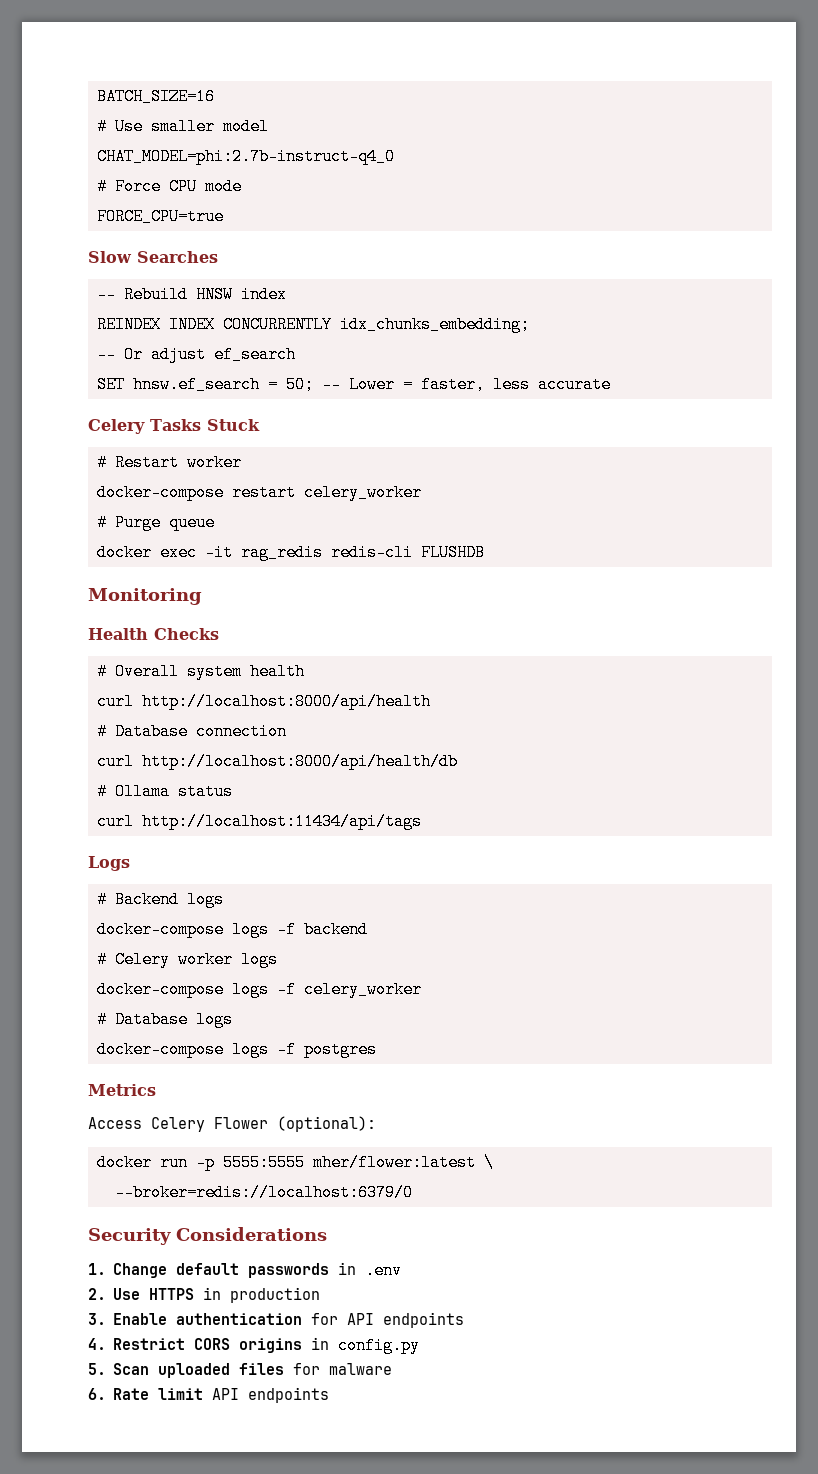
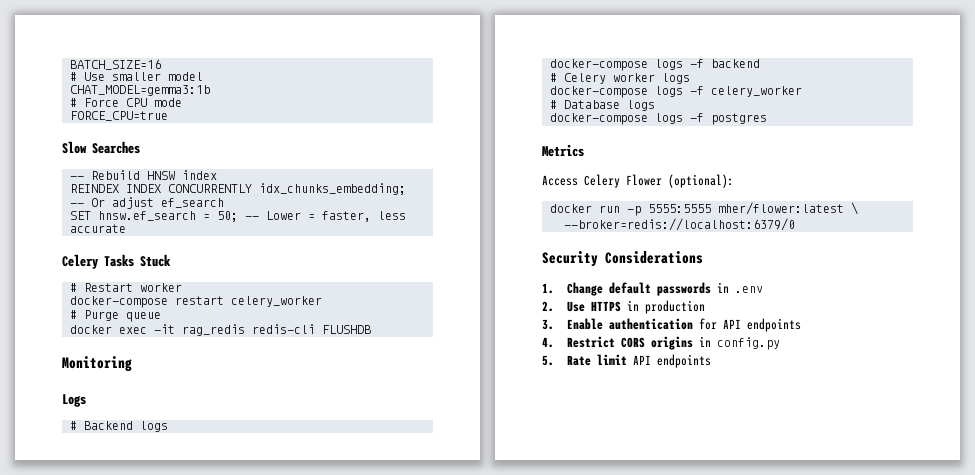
- CHAT_MODEL=phi:2.7b-instruct-q4_0
+ CHAT_MODEL=gemma3:1b
- Health Checks
- # Overall system health
- curl http://localhost:8000/api/health
- # Database connection
- curl http://localhost:8000/api/health/db
- # Ollama status
- curl http://localhost:11434/api/tags
- 5. Scan uploaded files for malware
- 6. Rate limit API endpoints
+ 5. Rate limit API endpoints

